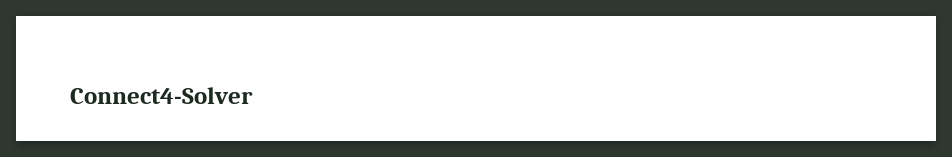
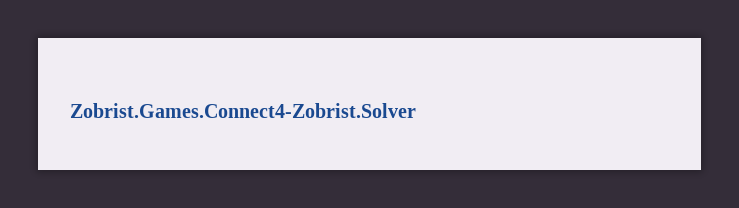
- Connect4-Solver
+ Zobrist.Games.Connect4-Zobrist.Solver

